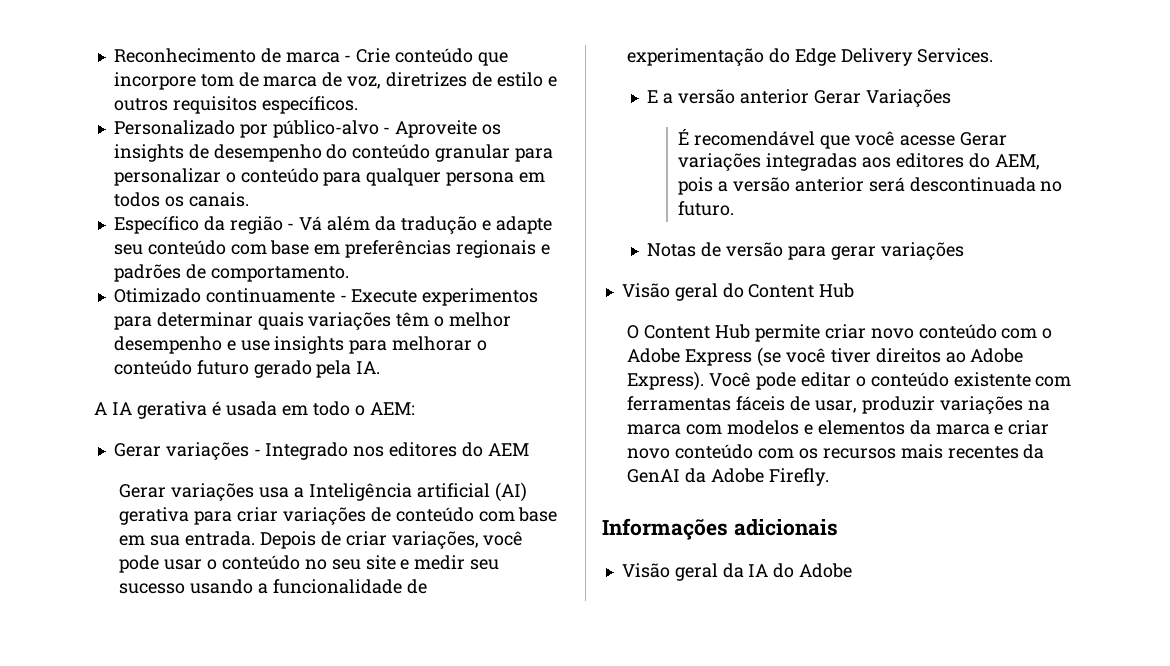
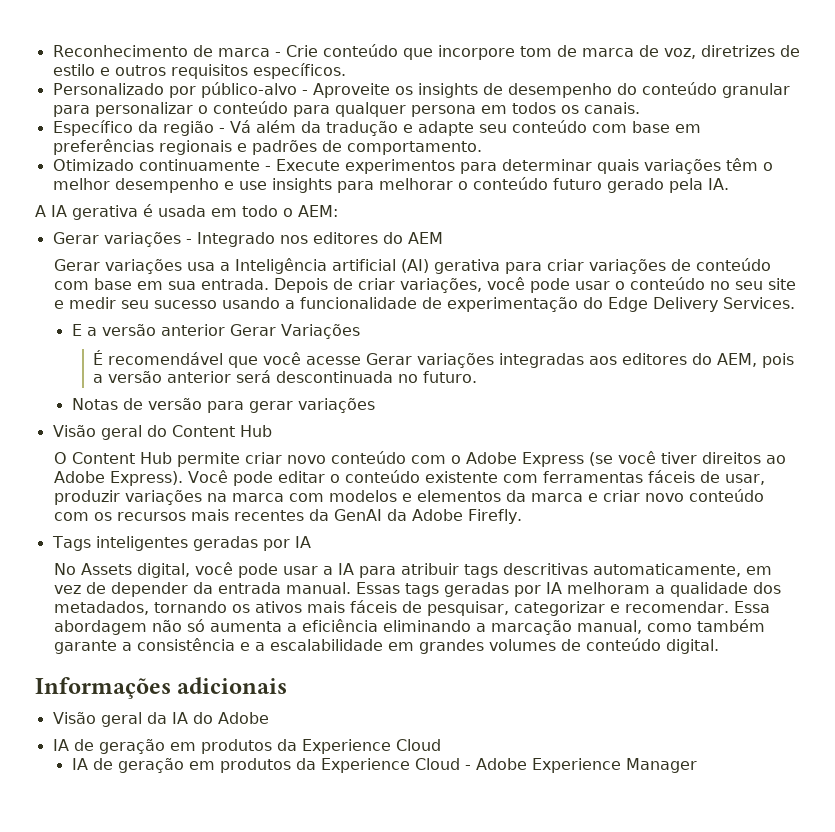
+ Tags inteligentes geradas por IA
+ No Assets digital, você pode usar a IA para atribuir tags descritivas automaticamente, em vez de depender da entrada manual. Essas tags geradas por IA melhoram a qualidade dos metadados, tornando os ativos mais fáceis de pesquisar, categorizar e recomendar. Essa abordagem não só aumenta a eficiência eliminando a marcação manual, como também garante a consistência e a escalabilidade em grandes volumes de conteúdo digital.
  Visão geral da IA do Adobe
+ IA de geração em produtos da Experience Cloud
+ IA de geração em produtos da Experience Cloud - Adobe Experience Manager

